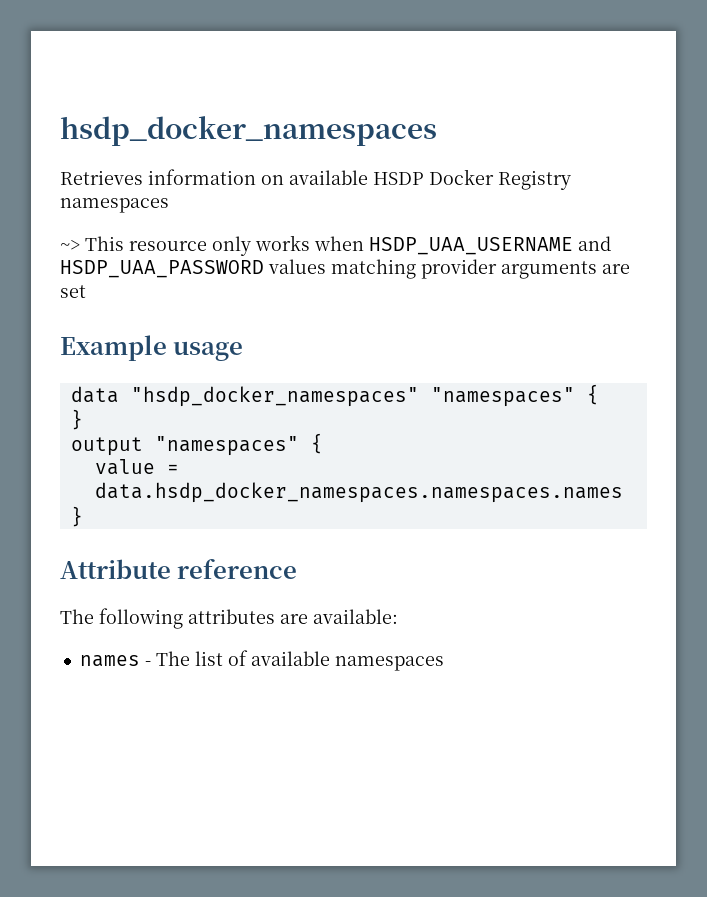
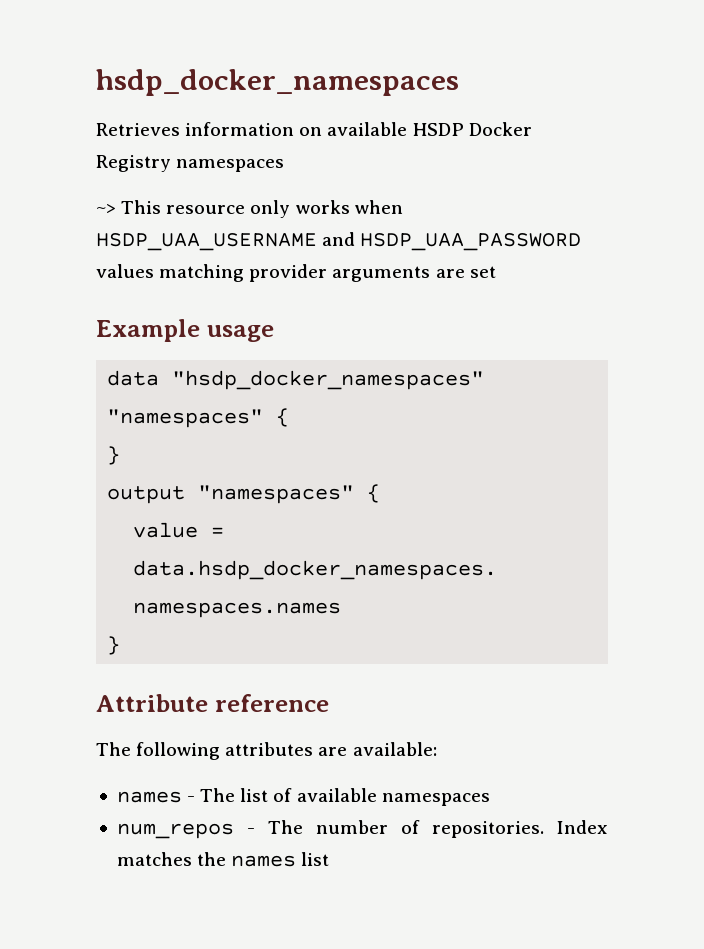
+ num_repos - The number of repositories. Index matches the names list

